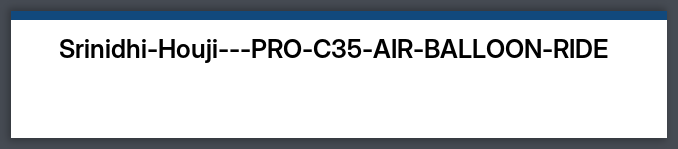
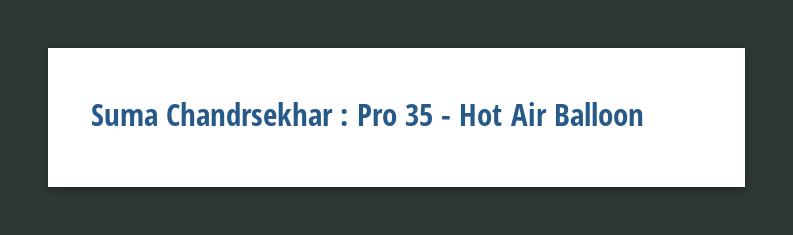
- Srinidhi-Houji---PRO-C35-AIR-BALLOON-RIDE
+ Suma Chandrsekhar : Pro 35 - Hot Air Balloon

